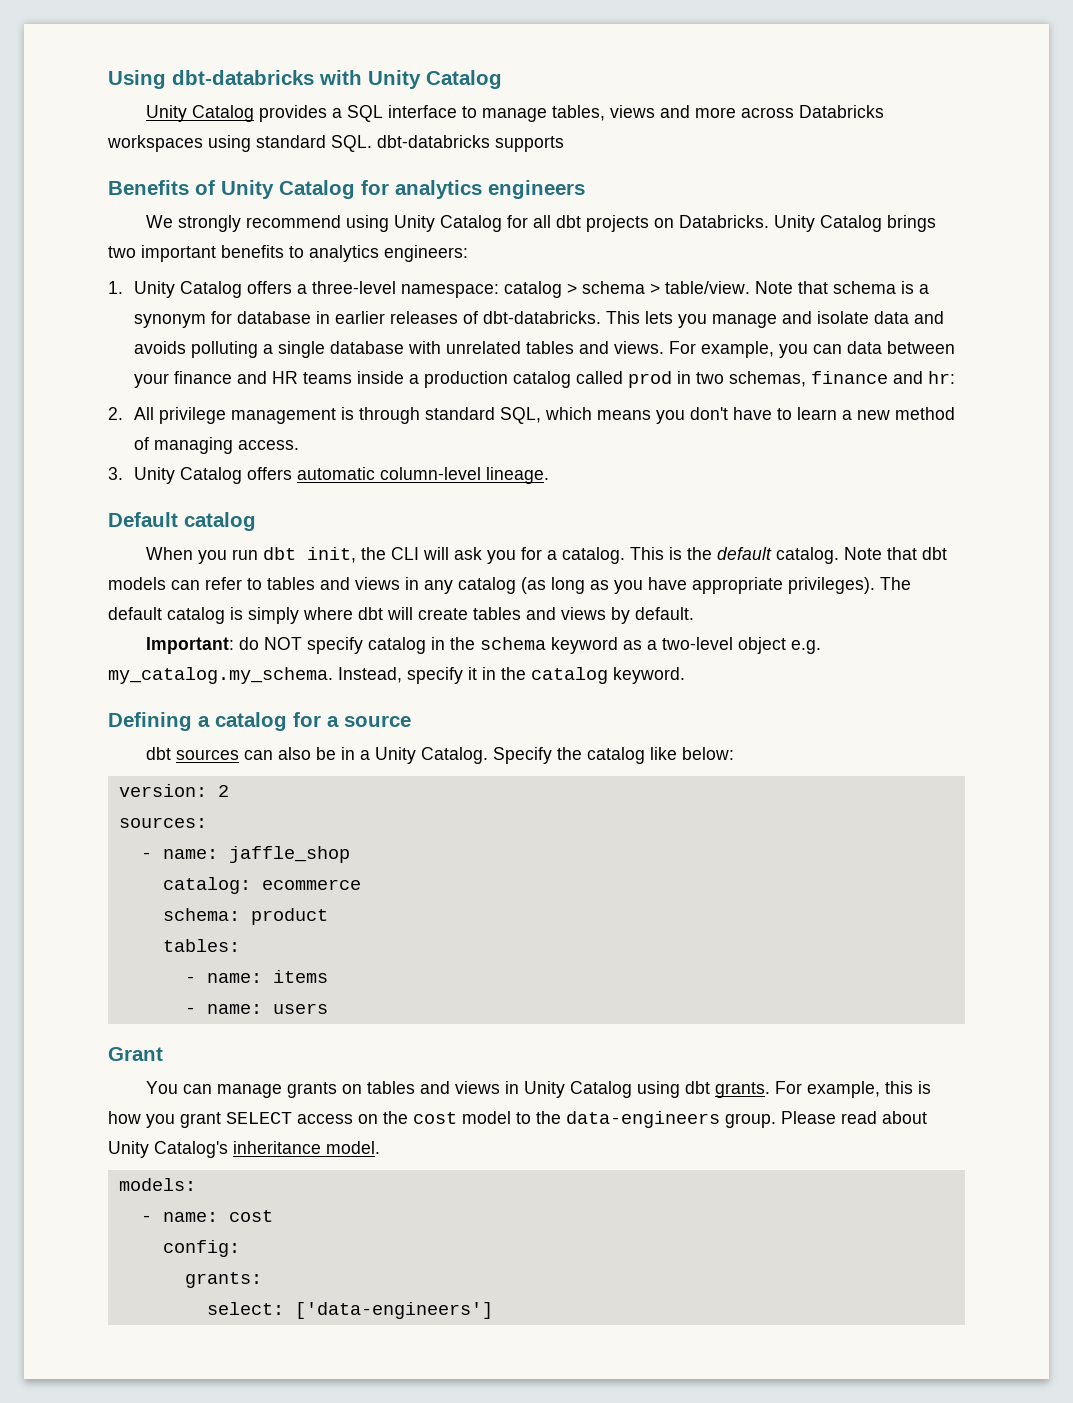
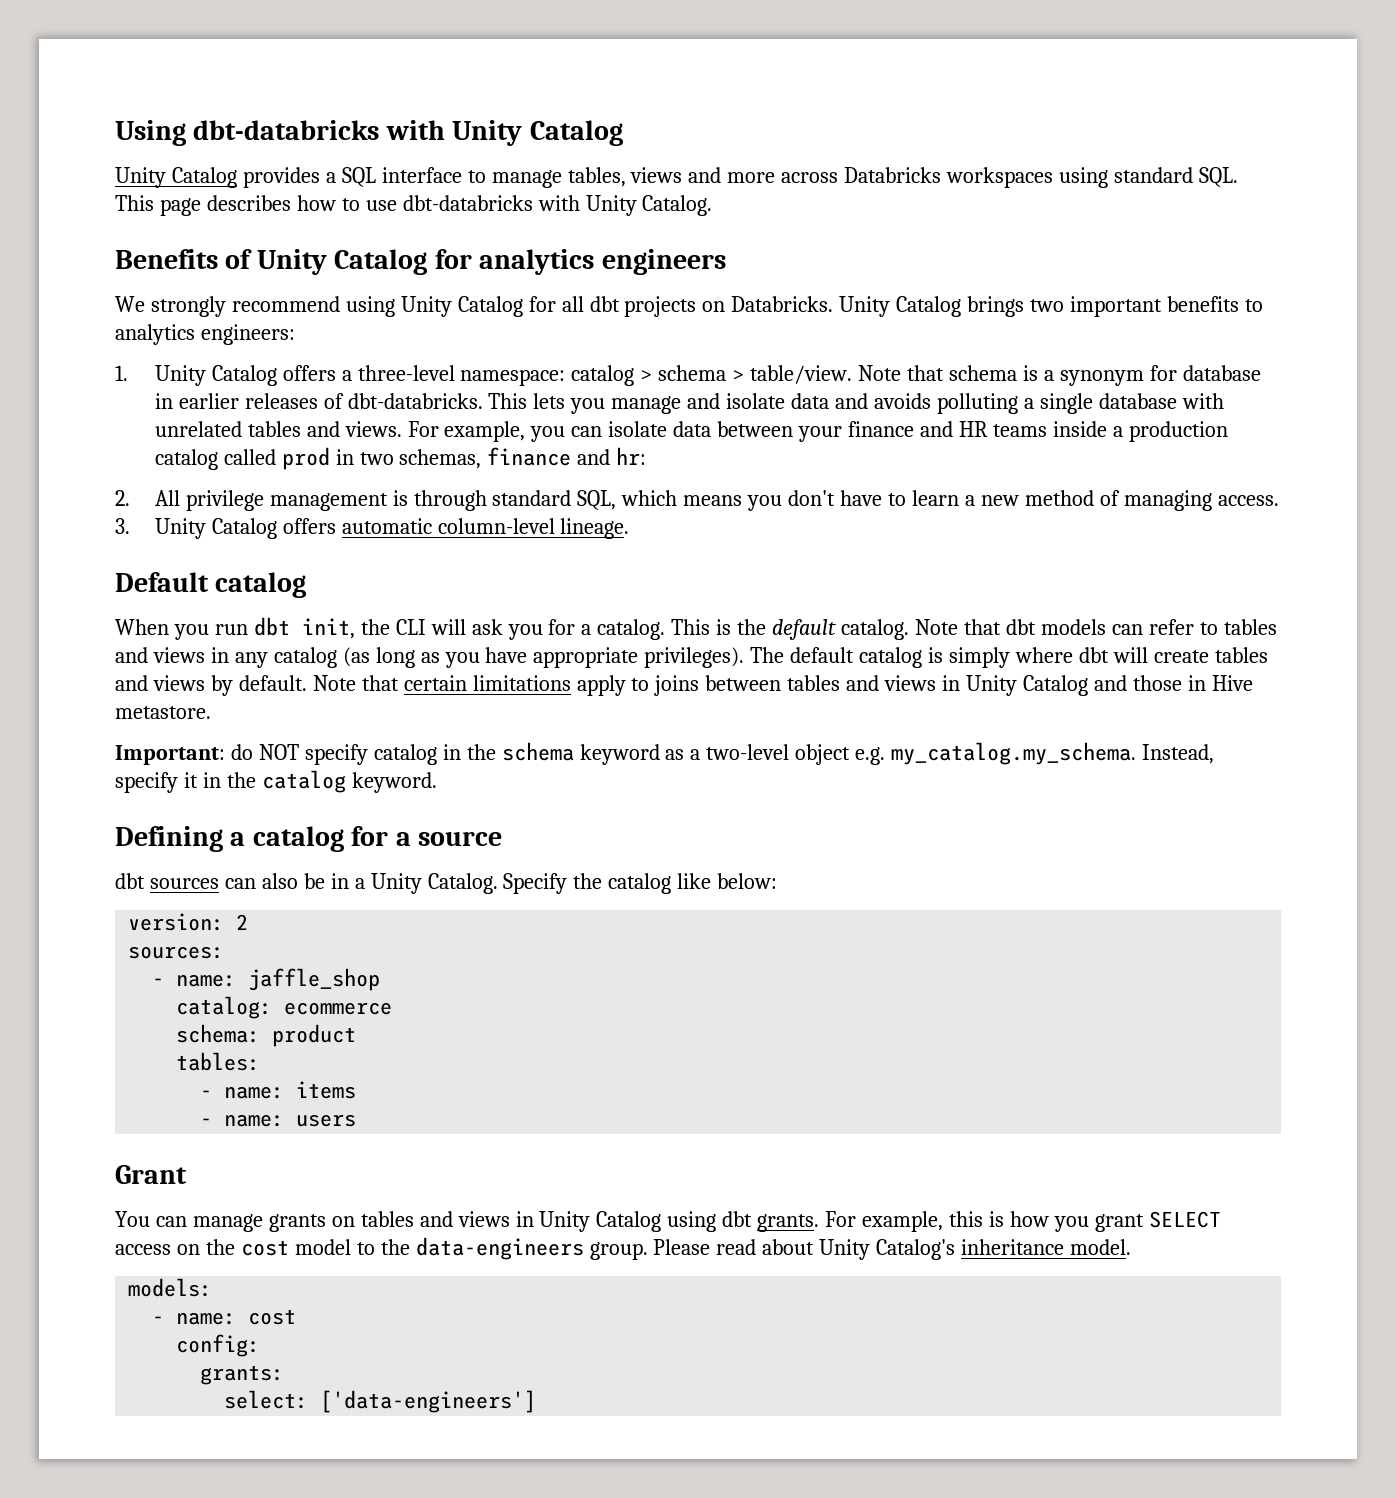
- Unity Catalog provides a SQL interface to manage tables, views and more across Databricks workspaces using standard SQL. dbt-databricks supports
+ Unity Catalog provides a SQL interface to manage tables, views and more across Databricks workspaces using standard SQL. This page describes how to use dbt-databricks with Unity Catalog.
- For example, you can data between your finance and HR teams inside a production catalog called prod in two schemas, finance and hr:
+ For example, you can isolate data between your finance and HR teams inside a production catalog called prod in two schemas, finance and hr:
+ Note that certain limitations apply to joins between tables and views in Unity Catalog and those in Hive metastore.

